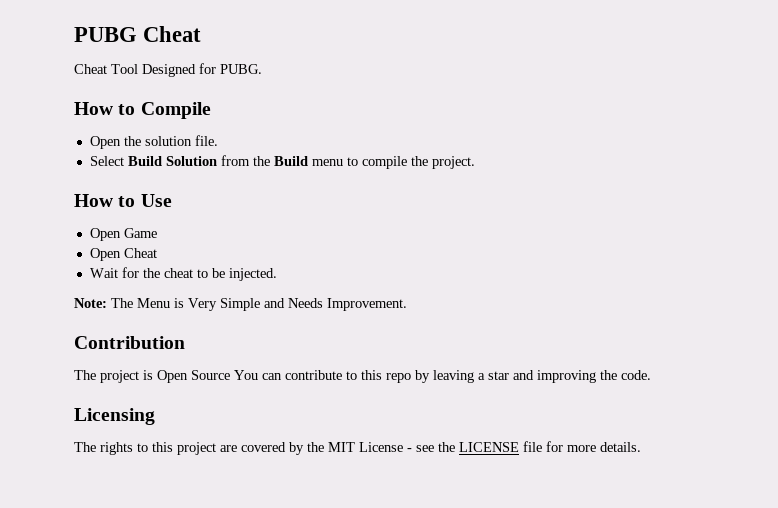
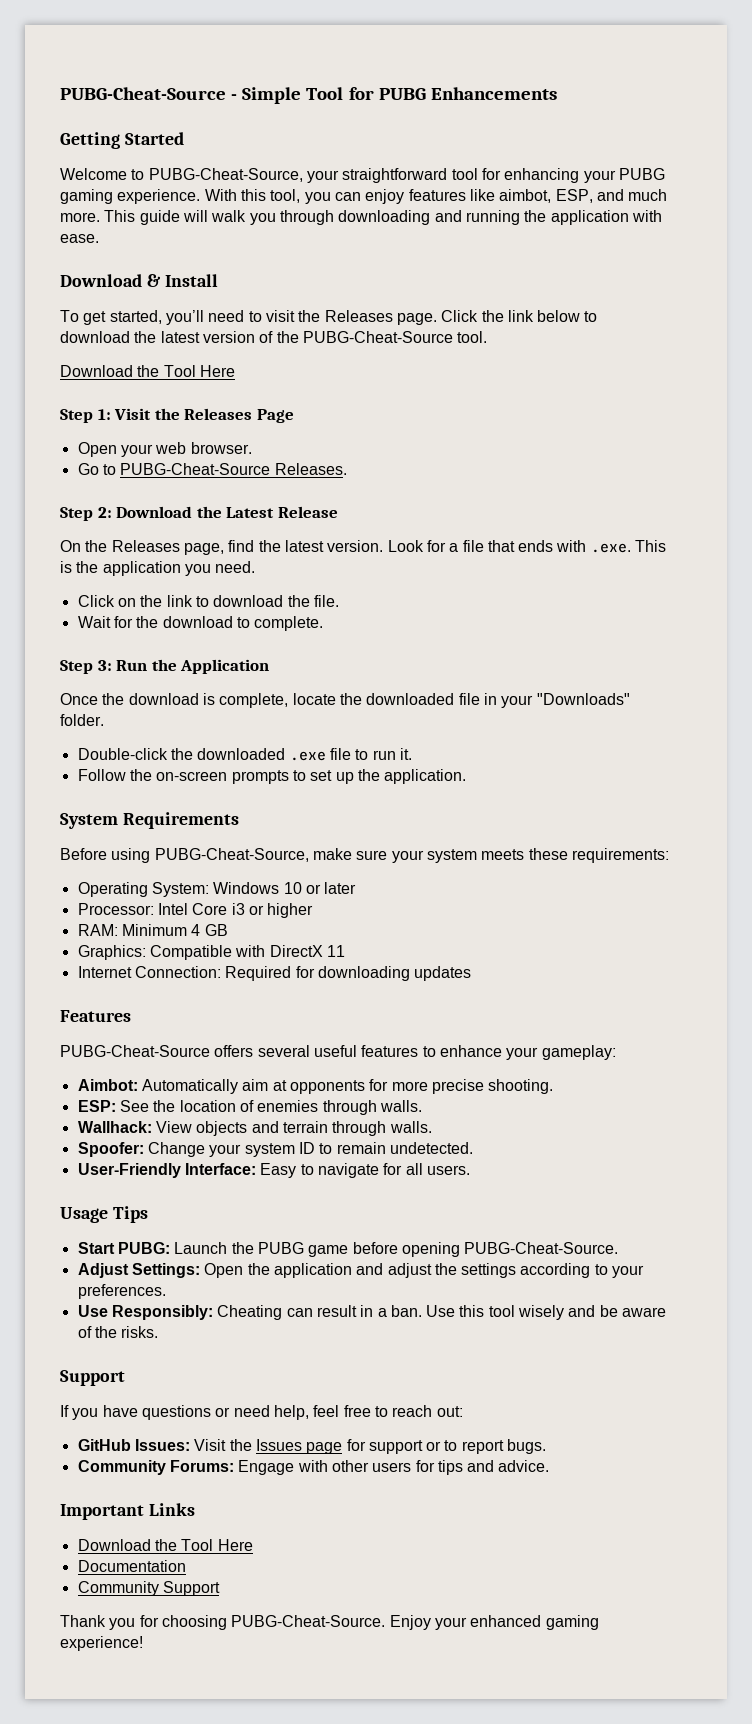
- PUBG Cheat
- Cheat Tool Designed for PUBG.
- How to Compile
- Open the solution file.
- Select Build Solution from the Build menu to compile the project.
- How to Use
- Open Game
- Open Cheat
- Wait for the cheat to be injected.
- Note: The Menu is Very Simple and Needs Improvement.
- Contribution
- The project is Open Source You can contribute to this repo by leaving a star and improving the code.
- Licensing
- The rights to this project are covered by the MIT License - see the LICENSE file for more details.
+ PUBG-Cheat-Source - Simple Tool for PUBG Enhancements
+ Getting Started
+ Welcome to PUBG-Cheat-Source, your straightforward tool for enhancing your PUBG gaming experience. With this tool, you can enjoy features like aimbot, ESP, and much more. This guide will walk you through downloading and running the application with ease.
+ Download & Install
+ To get started, you’ll need to visit the Releases page. Click the link below to download the latest version of the PUBG-Cheat-Source tool.
+ Download the Tool Here
+ Step 1: Visit the Releases Page
+ Open your web browser.
+ Go to PUBG-Cheat-Source Releases.
+ Step 2: Download the Latest Release
+ On the Releases page, find the latest version. Look for a file that ends with .exe. This is the application you need.
+ Click on the link to download the file.
+ Wait for the download to complete.
+ Step 3: Run the Application
+ Once the download is complete, locate the downloaded file in your "Downloads" folder.
+ Double-click the downloaded .exe file to run it.
+ Follow the on-screen prompts to set up the application.
+ System Requirements
+ Before using PUBG-Cheat-Source, make sure your system meets these requirements:
+ Operating System: Windows 10 or later
+ Processor: Intel Core i3 or higher
+ RAM: Minimum 4 GB
+ Graphics: Compatible with DirectX 11
+ Internet Connection: Required for downloading updates
+ Features
+ PUBG-Cheat-Source offers several useful features to enhance your gameplay:
+ Aimbot: Automatically aim at opponents for more precise shooting.
+ ESP: See the location of enemies through walls.
+ Wallhack: View objects and terrain through walls.
+ Spoofer: Change your system ID to remain undetected.
+ User-Friendly Interface: Easy to navigate for all users.
+ Usage Tips
+ Start PUBG: Launch the PUBG game before opening PUBG-Cheat-Source.
+ Adjust Settings: Open the application and adjust the settings according to your preferences.
+ Use Responsibly: Cheating can result in a ban. Use this tool wisely and be aware of the risks.
+ Support
+ If you have questions or need help, feel free to reach out:
+ GitHub Issues: Visit the Issues page for support or to report bugs.
+ Community Forums: Engage with other users for tips and advice.
+ Important Links
+ Download the Tool Here
+ Documentation
+ Community Support
+ Thank you for choosing PUBG-Cheat-Source. Enjoy your enhanced gaming experience!

